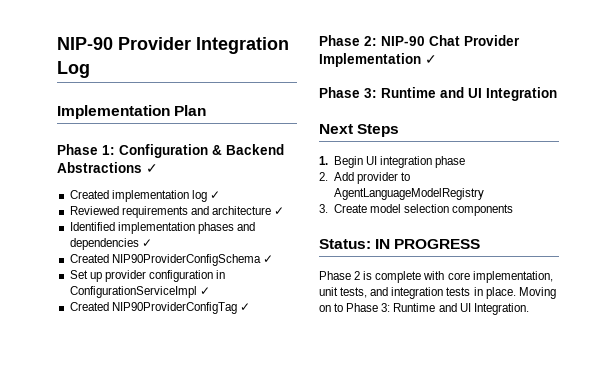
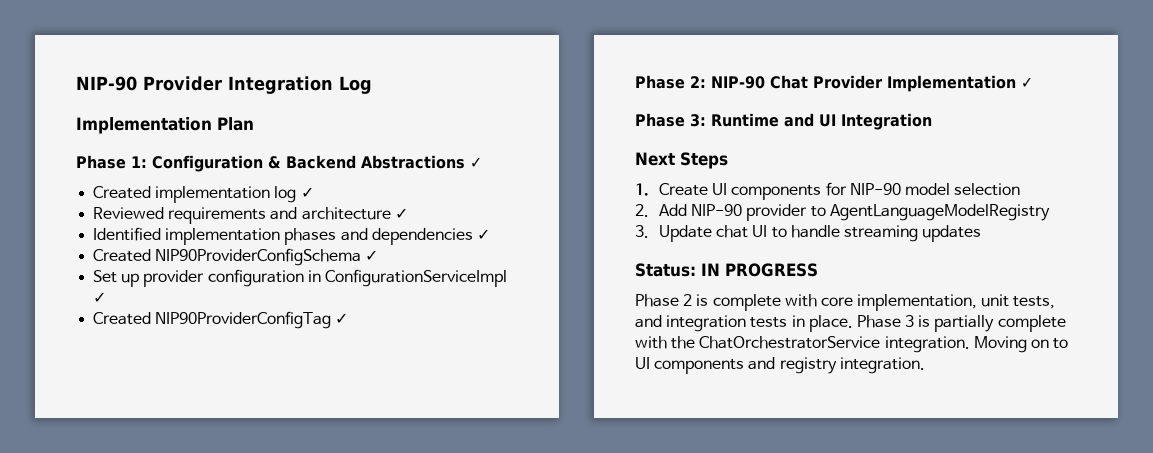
- 1. Begin UI integration phase
+ 1. Create UI components for NIP-90 model selection
- 2. Add provider to AgentLanguageModelRegistry
+ 2. Add NIP-90 provider to AgentLanguageModelRegistry
- 3. Create model selection components
+ 3. Update chat UI to handle streaming updates
- Moving on to Phase 3: Runtime and UI Integration.
+ Phase 3 is partially complete with the ChatOrchestratorService integration. Moving on to UI components and registry integration.

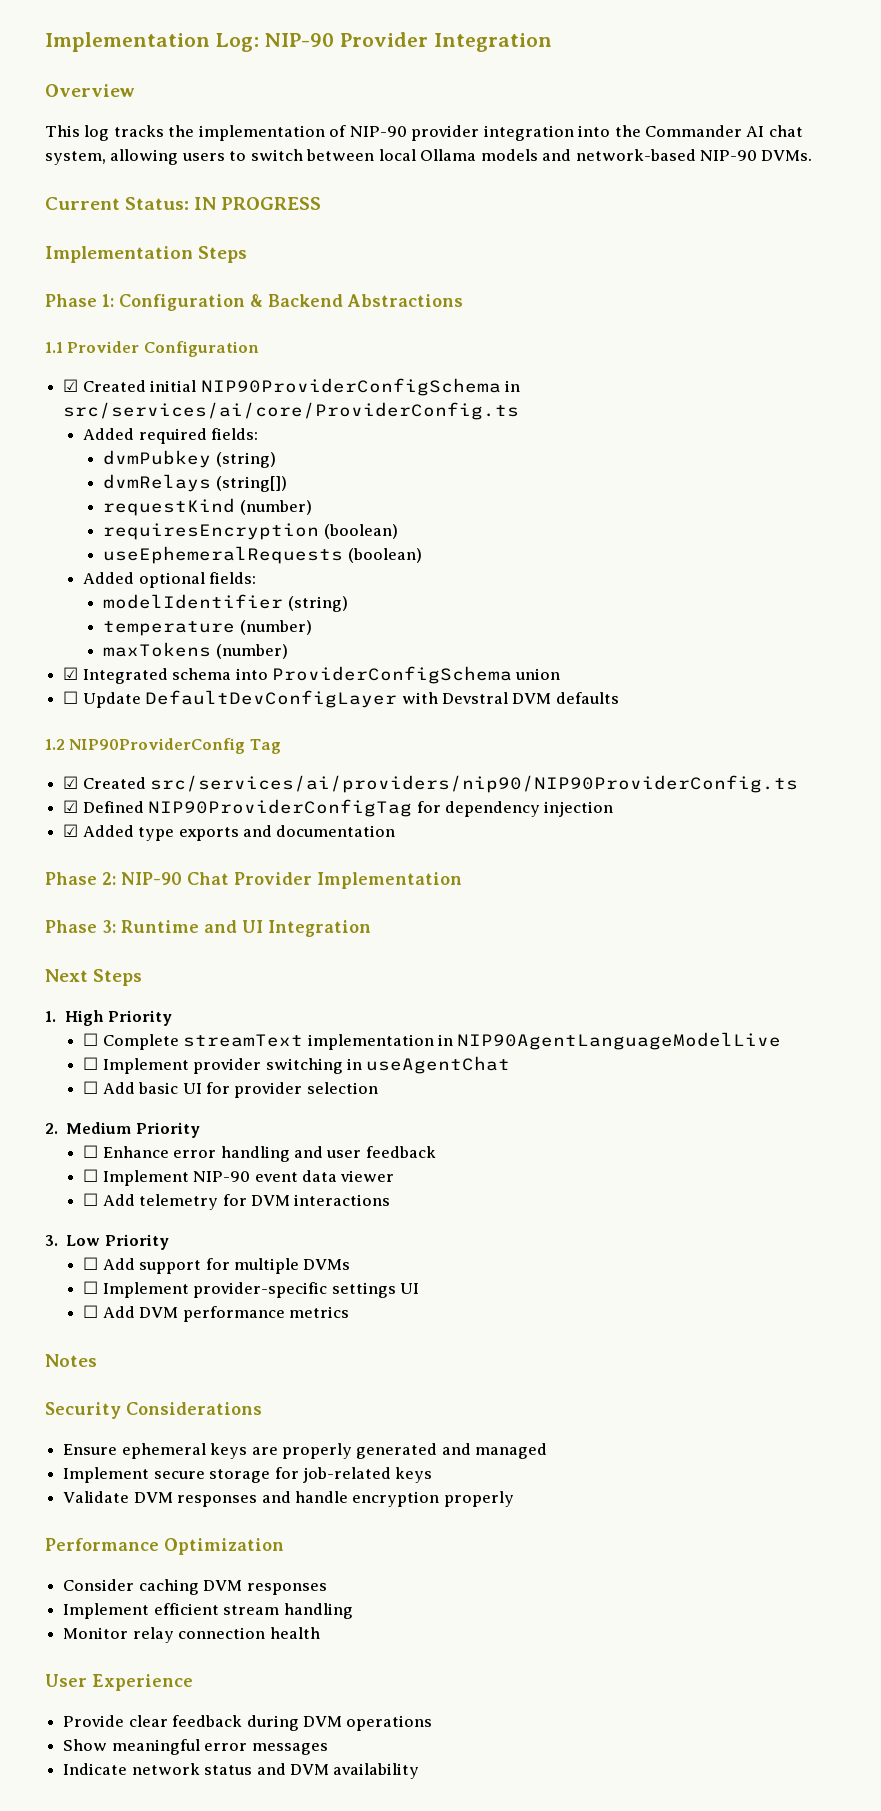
- NIP-90 Provider Integration Log
- Implementation Plan
+ Implementation Log: NIP-90 Provider Integration
+ Overview
+ This log tracks the implementation of NIP-90 provider integration into the Commander AI chat system, allowing users to switch between local Ollama models and network-based NIP-90 DVMs.
+ Current Status: IN PROGRESS
+ Implementation Steps
- Phase 1: Configuration & Backend Abstractions ✓
- Created implementation log ✓
- Reviewed requirements and architecture ✓
- Identified implementation phases and dependencies ✓
- Created NIP90ProviderConfigSchema ✓
- Set up provider configuration in ConfigurationServiceImpl ✓
- Created NIP90ProviderConfigTag ✓
+ Phase 1: Configuration & Backend Abstractions
+ 1.1 Provider Configuration
+ ☑ Created initial NIP90ProviderConfigSchema in src/services/ai/core/ProviderConfig.ts
+ Added required fields:
+ dvmPubkey (string)
+ dvmRelays (string[])
+ requestKind (number)
+ requiresEncryption (boolean)
+ useEphemeralRequests (boolean)
+ Added optional fields:
+ modelIdentifier (string)
+ temperature (number)
+ maxTokens (number)
+ ☑ Integrated schema into ProviderConfigSchema union
+ ☐ Update DefaultDevConfigLayer with Devstral DVM defaults
+ 1.2 NIP90ProviderConfig Tag
+ ☑ Created src/services/ai/providers/nip90/NIP90ProviderConfig.ts
+ ☑ Defined NIP90ProviderConfigTag for dependency injection
+ ☑ Added type exports and documentation
- Phase 2: NIP-90 Chat Provider Implementation ✓
+ Phase 2: NIP-90 Chat Provider Implementation
- 1. Create UI components for NIP-90 model selection
- 2. Add NIP-90 provider to AgentLanguageModelRegistry
- 3. Update chat UI to handle streaming updates
- Status: IN PROGRESS
- Phase 2 is complete with core implementation, unit tests, and integration tests in place. Phase 3 is partially complete with the ChatOrchestratorService integration. Moving on to UI components and registry integration.
+ 1. High Priority
+ ☐ Complete streamText implementation in NIP90AgentLanguageModelLive
+ ☐ Implement provider switching in useAgentChat
+ ☐ Add basic UI for provider selection
+ 2. Medium Priority
+ ☐ Enhance error handling and user feedback
+ ☐ Implement NIP-90 event data viewer
+ ☐ Add telemetry for DVM interactions
+ 3. Low Priority
+ ☐ Add support for multiple DVMs
+ ☐ Implement provider-specific settings UI
+ ☐ Add DVM performance metrics
+ Notes
+ Security Considerations
+ Ensure ephemeral keys are properly generated and managed
+ Implement secure storage for job-related keys
+ Validate DVM responses and handle encryption properly
+ Performance Optimization
+ Consider caching DVM responses
+ Implement efficient stream handling
+ Monitor relay connection health
+ User Experience
+ Provide clear feedback during DVM operations
+ Show meaningful error messages
+ Indicate network status and DVM availability

